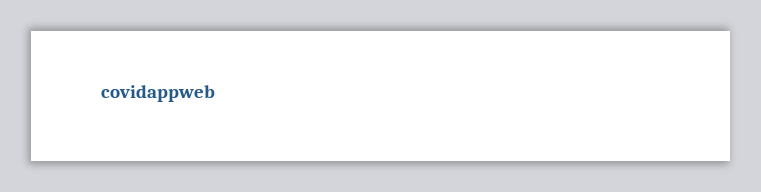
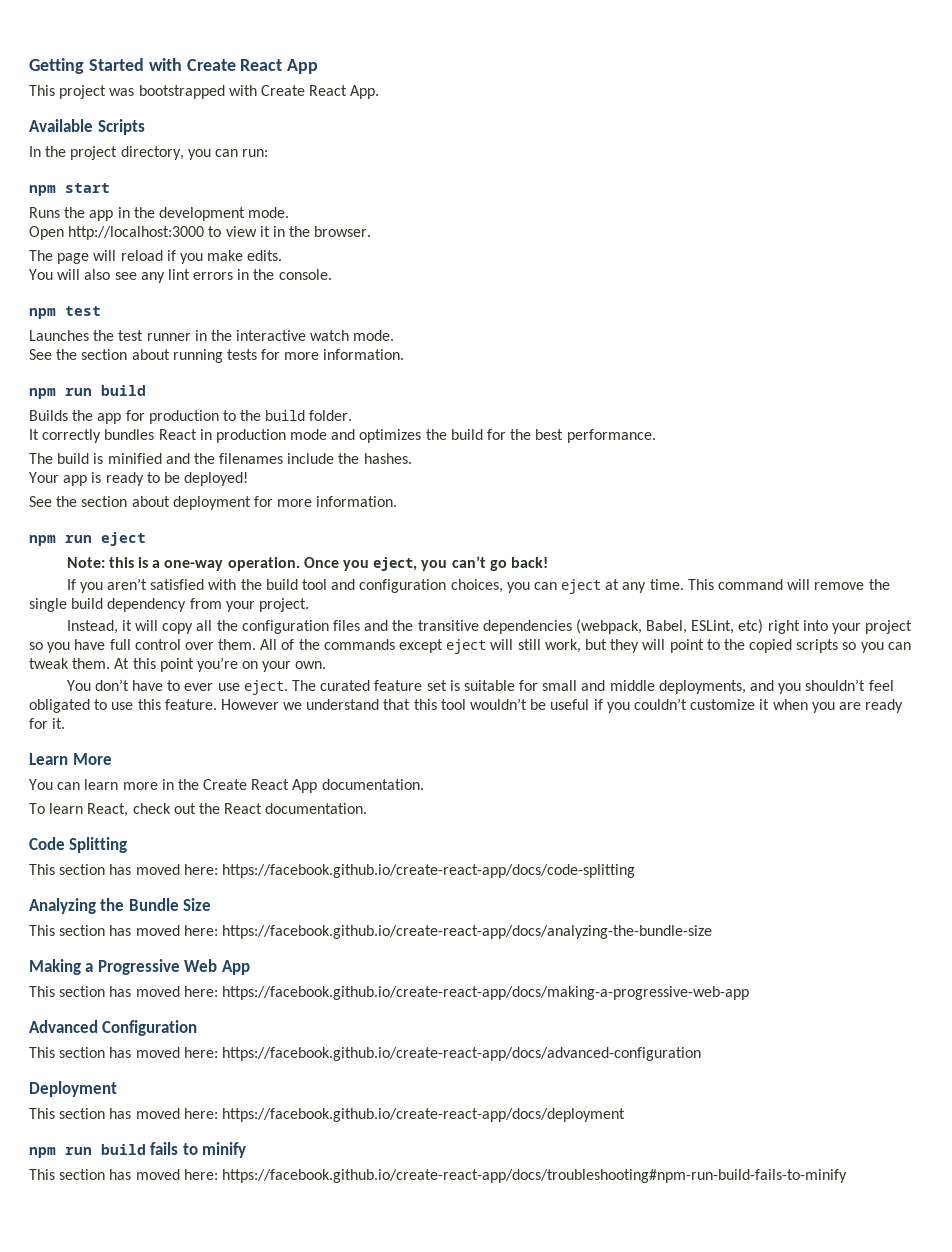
- covidappweb
+ Getting Started with Create React App
+ This project was bootstrapped with Create React App.
+ Available Scripts
+ In the project directory, you can run:
+ npm start
+ Runs the app in the development mode.
+ Open http://localhost:3000 to view it in the browser.
+ The page will reload if you make edits.
+ You will also see any lint errors in the console.
+ npm test
+ Launches the test runner in the interactive watch mode.
+ See the section about running tests for more information.
+ npm run build
+ Builds the app for production to the build folder.
+ It correctly bundles React in production mode and optimizes the build for the best performance.
+ The build is minified and the filenames include the hashes.
+ Your app is ready to be deployed!
+ See the section about deployment for more information.
+ npm run eject
+ Note: this is a one-way operation. Once you eject, you can’t go back!
+ If you aren’t satisfied with the build tool and configuration choices, you can eject at any time. This command will remove the single build dependency from your project.
+ Instead, it will copy all the configuration files and the transitive dependencies (webpack, Babel, ESLint, etc) right into your project so you have full control over them. All of the commands except eject will still work, but they will point to the copied scripts so you can tweak them. At this point you’re on your own.
+ You don’t have to ever use eject. The curated feature set is suitable for small and middle deployments, and you shouldn’t feel obligated to use this feature. However we understand that this tool wouldn’t be useful if you couldn’t customize it when you are ready for it.
+ Learn More
+ You can learn more in the Create React App documentation.
+ To learn React, check out the React documentation.
+ Code Splitting
+ This section has moved here: https://facebook.github.io/create-react-app/docs/code-splitting
+ Analyzing the Bundle Size
+ This section has moved here: https://facebook.github.io/create-react-app/docs/analyzing-the-bundle-size
+ Making a Progressive Web App
+ This section has moved here: https://facebook.github.io/create-react-app/docs/making-a-progressive-web-app
+ Advanced Configuration
+ This section has moved here: https://facebook.github.io/create-react-app/docs/advanced-configuration
+ Deployment
+ This section has moved here: https://facebook.github.io/create-react-app/docs/deployment
+ npm run build fails to minify
+ This section has moved here: https://facebook.github.io/create-react-app/docs/troubleshooting#npm-run-build-fails-to-minify

